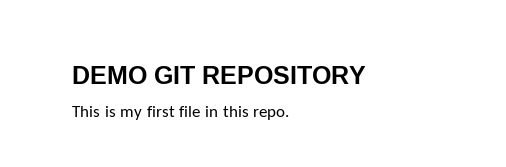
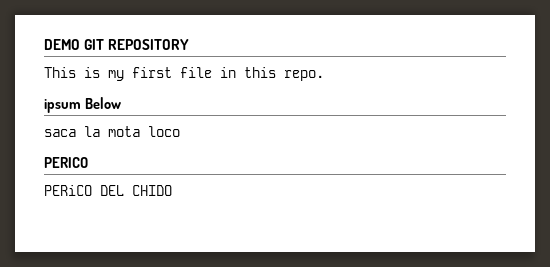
+ ipsum Below
+ saca la mota loco
+ PERICO
+ PERiCO DEL CHIDO

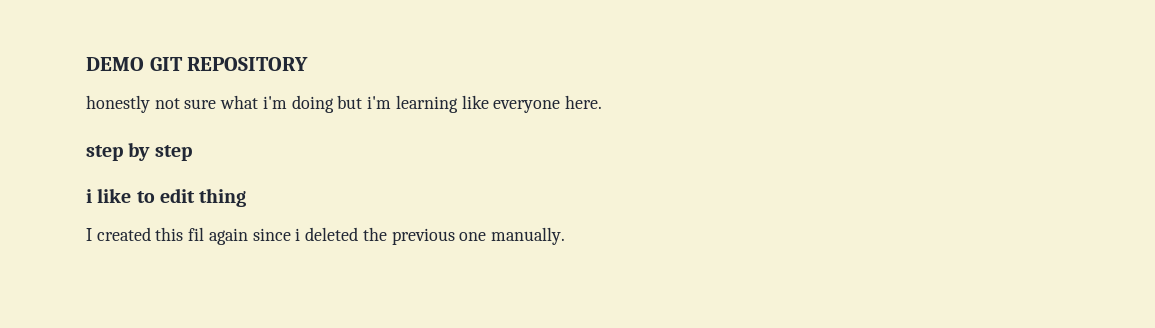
- This is my first file in this repo.
- ipsum Below
- saca la mota loco
- PERICO
- PERiCO DEL CHIDO
+ honestly not sure what i'm doing but i'm learning like everyone here.
+ step by step
+ i like to edit thing
+ I created this fil again since i deleted the previous one manually.

